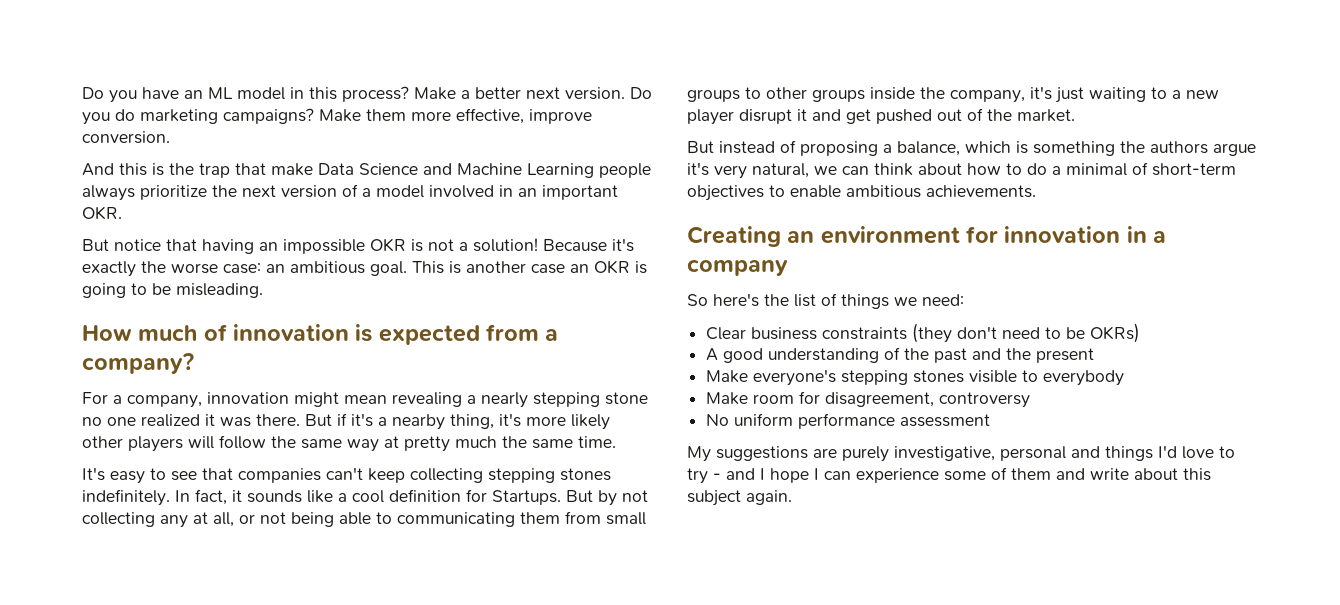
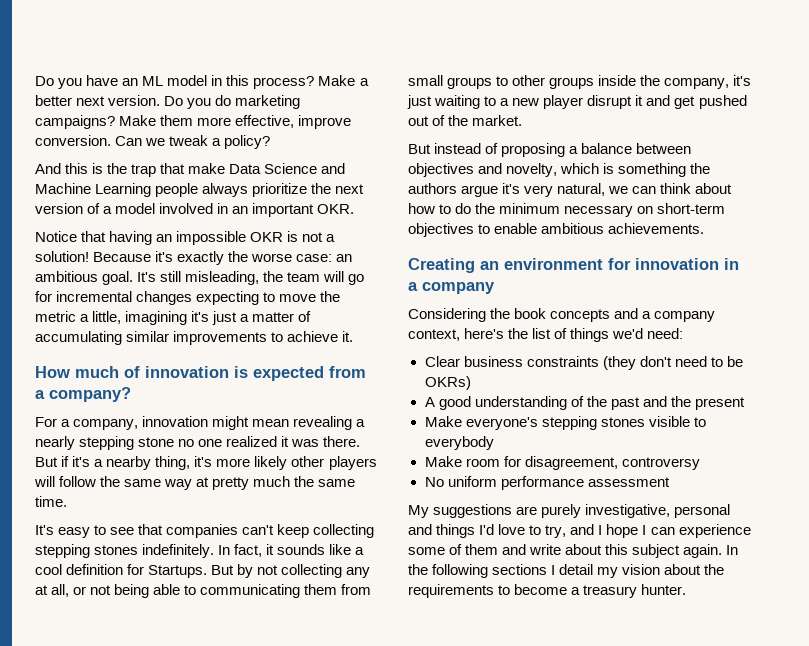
+ Can we tweak a policy?
- But notice that having an impossible OKR is not a solution!
+ Notice that having an impossible OKR is not a solution!
- This is another case an OKR is going to be misleading.
+ It's still misleading, the team will go for incremental changes expecting to move the metric a little, imagining it's just a matter of accumulating similar improvements to achieve it.
- But instead of proposing a balance, which is something the authors argue it's very natural, we can think about how to do a minimal of short-term objectives to enable ambitious achievements.
+ But instead of proposing a balance between objectives and novelty, which is something the authors argue it's very natural, we can think about how to do the minimum necessary on short-term objectives to enable ambitious achievements.
- So here's the list of things we need:
+ Considering the book concepts and a company context, here's the list of things we'd need:
- My suggestions are purely investigative, personal and things I'd love to try - and I hope I can experience some of them and write about this subject again.
+ My suggestions are purely investigative, personal and things I'd love to try, and I hope I can experience some of them and write about this subject again.
+ In the following sections I detail my vision about the requirements to become a treasury hunter.

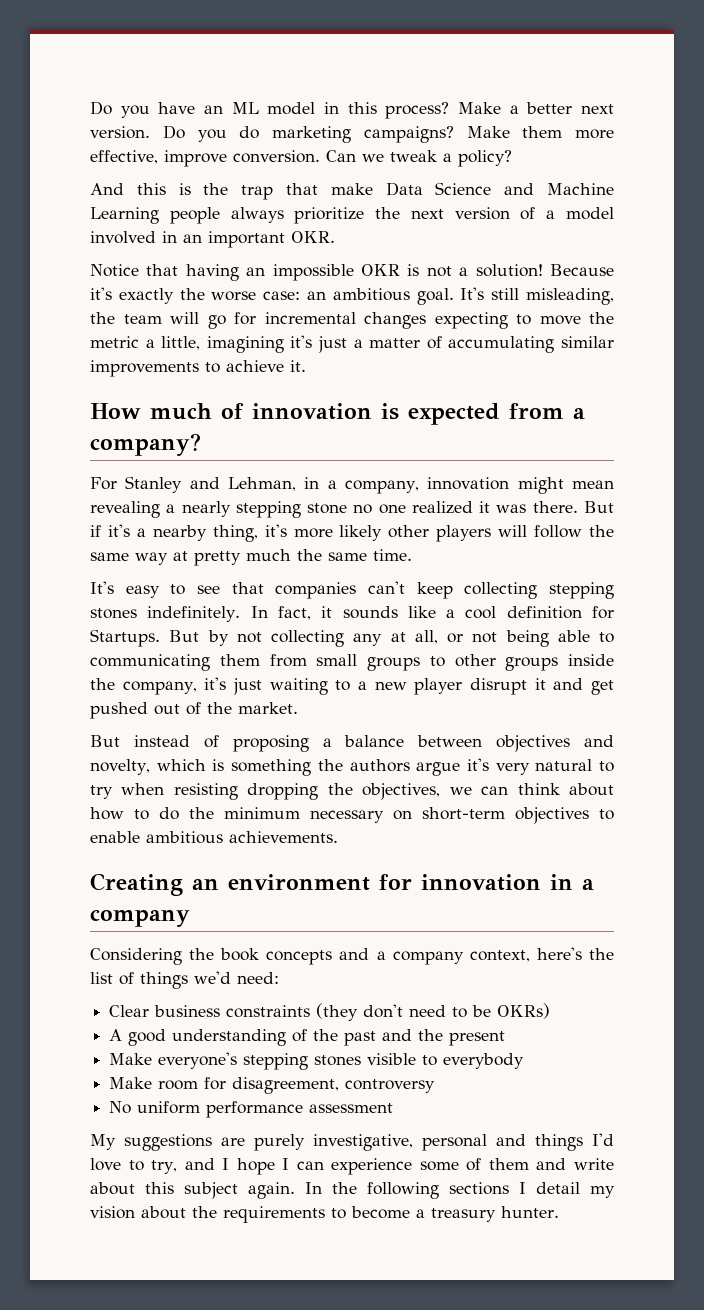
- For a company, innovation might mean revealing a nearly stepping stone no one realized it was there.
+ For Stanley and Lehman, in a company, innovation might mean revealing a nearly stepping stone no one realized it was there.
- But instead of proposing a balance between objectives and novelty, which is something the authors argue it's very natural, we can think about how to do the minimum necessary on short-term objectives to enable ambitious achievements.
+ But instead of proposing a balance between objectives and novelty, which is something the authors argue it's very natural to try when resisting dropping the objectives, we can think about how to do the minimum necessary on short-term objectives to enable ambitious achievements.

